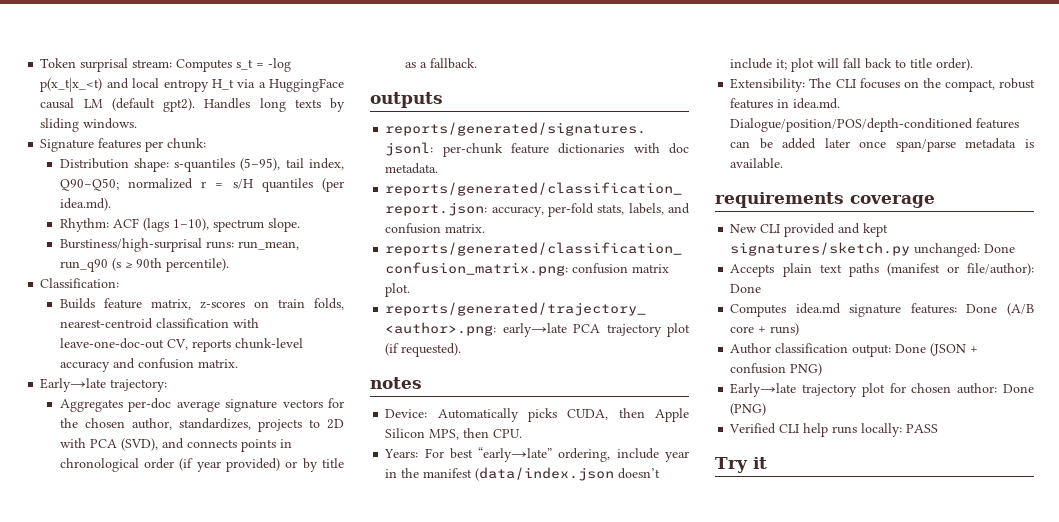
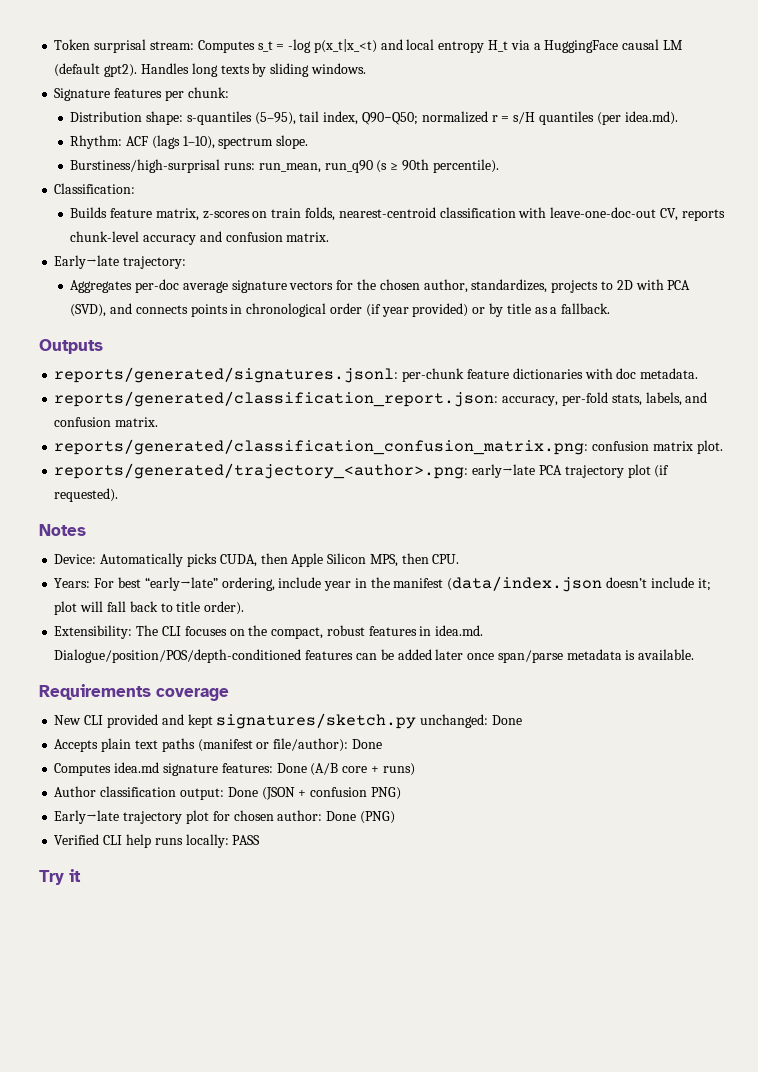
- outputs
+ Outputs
- notes
+ Notes
- requirements coverage
+ Requirements coverage

